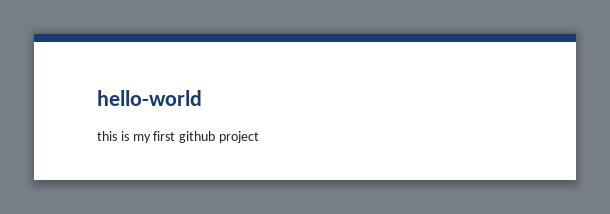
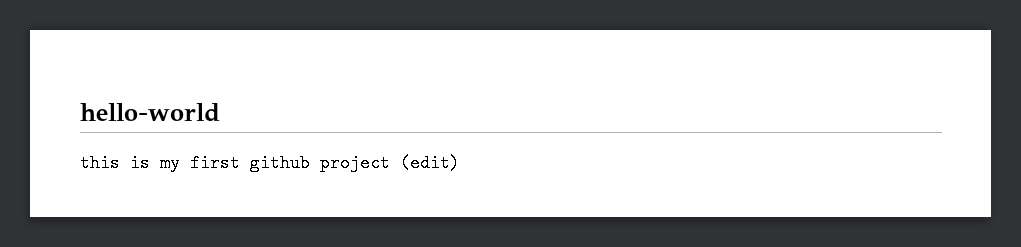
- this is my first github project
+ this is my first github project (edit)

